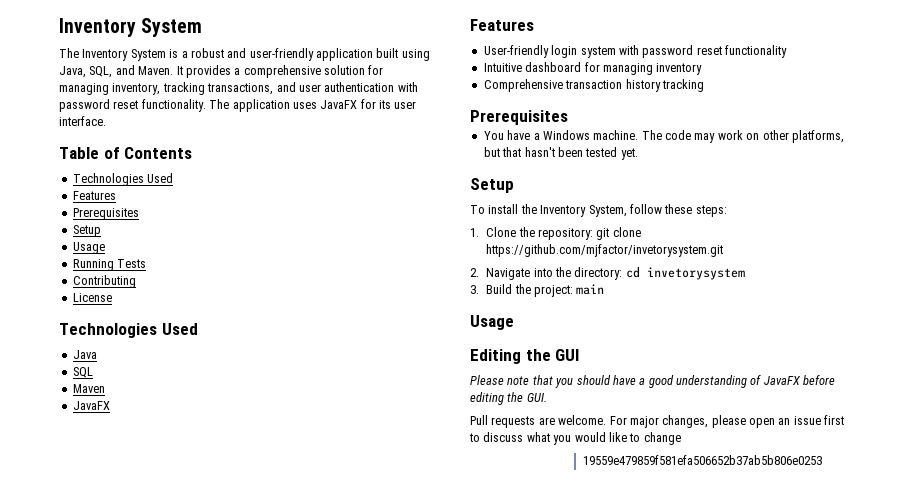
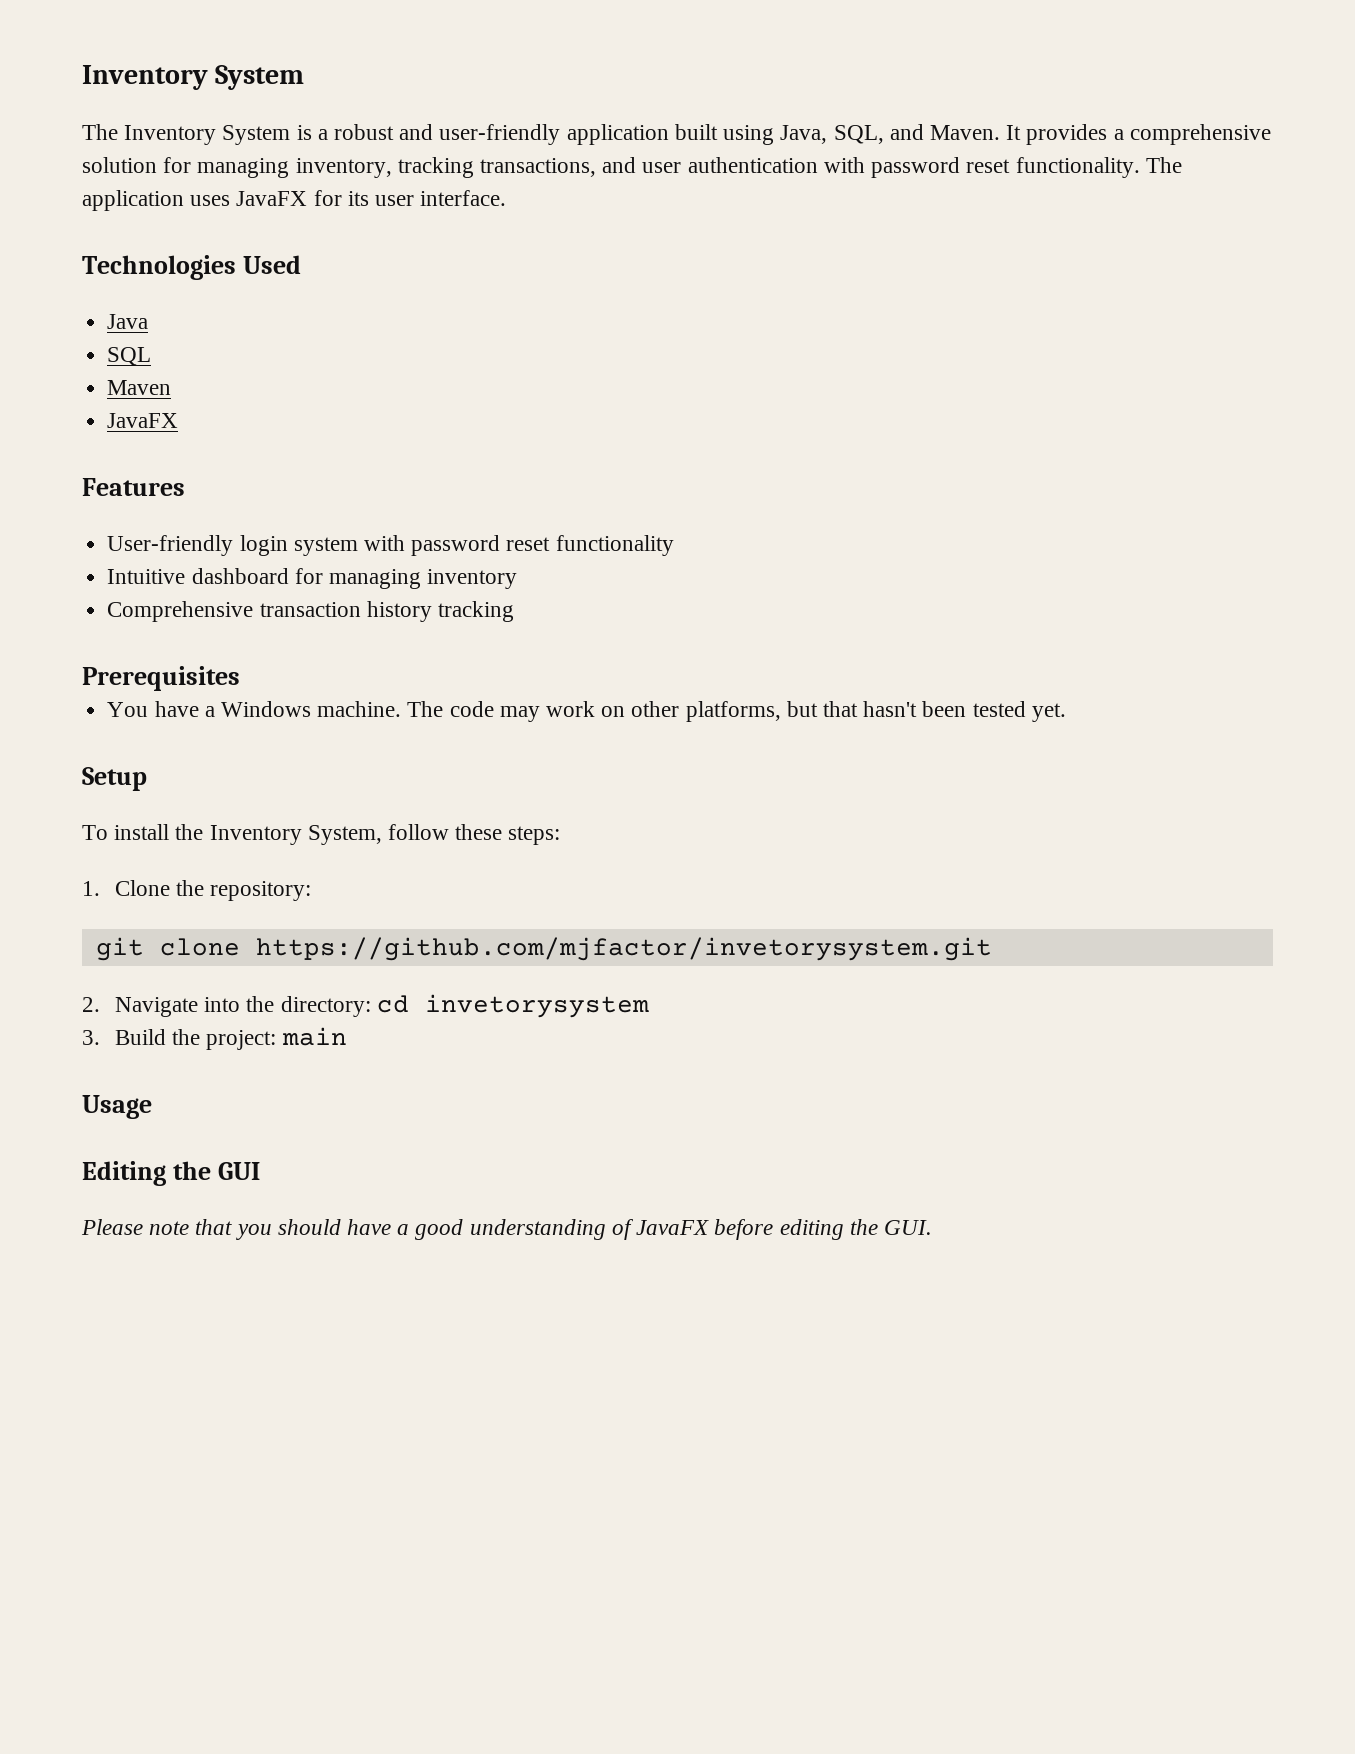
- Table of Contents
- Technologies Used
- Features
- Prerequisites
- Setup
- Usage
- Running Tests
- Contributing
- License
- 1. Clone the repository: git clone https://github.com/mjfactor/invetorysystem.git
+ 1. Clone the repository:
+ git clone https://github.com/mjfactor/invetorysystem.git
- Pull requests are welcome. For major changes, please open an issue first to discuss what you would like to change
- 19559e479859f581efa506652b37ab5b806e0253

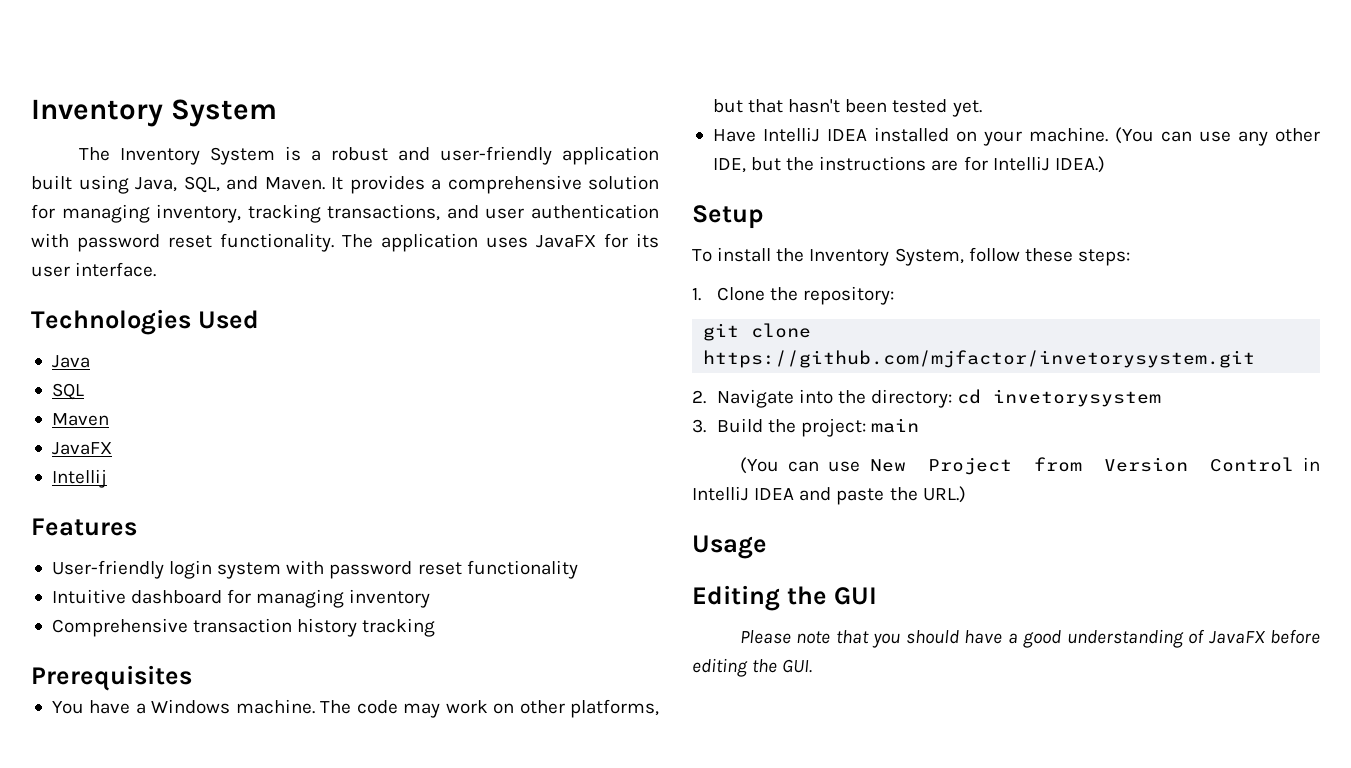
+ Intellij
+ Have IntelliJ IDEA installed on your machine. (You can use any other IDE, but the instructions are for IntelliJ IDEA.)
+ (You can use New Project from Version Control in IntelliJ IDEA and paste the URL.)

